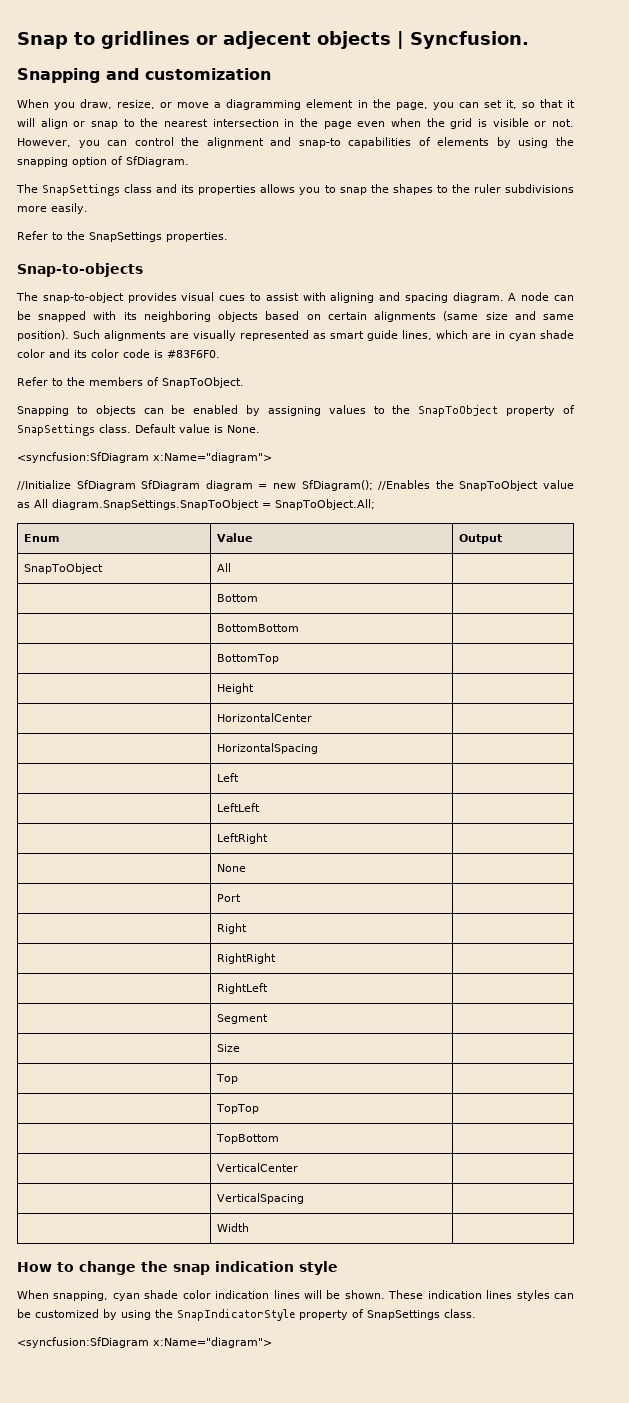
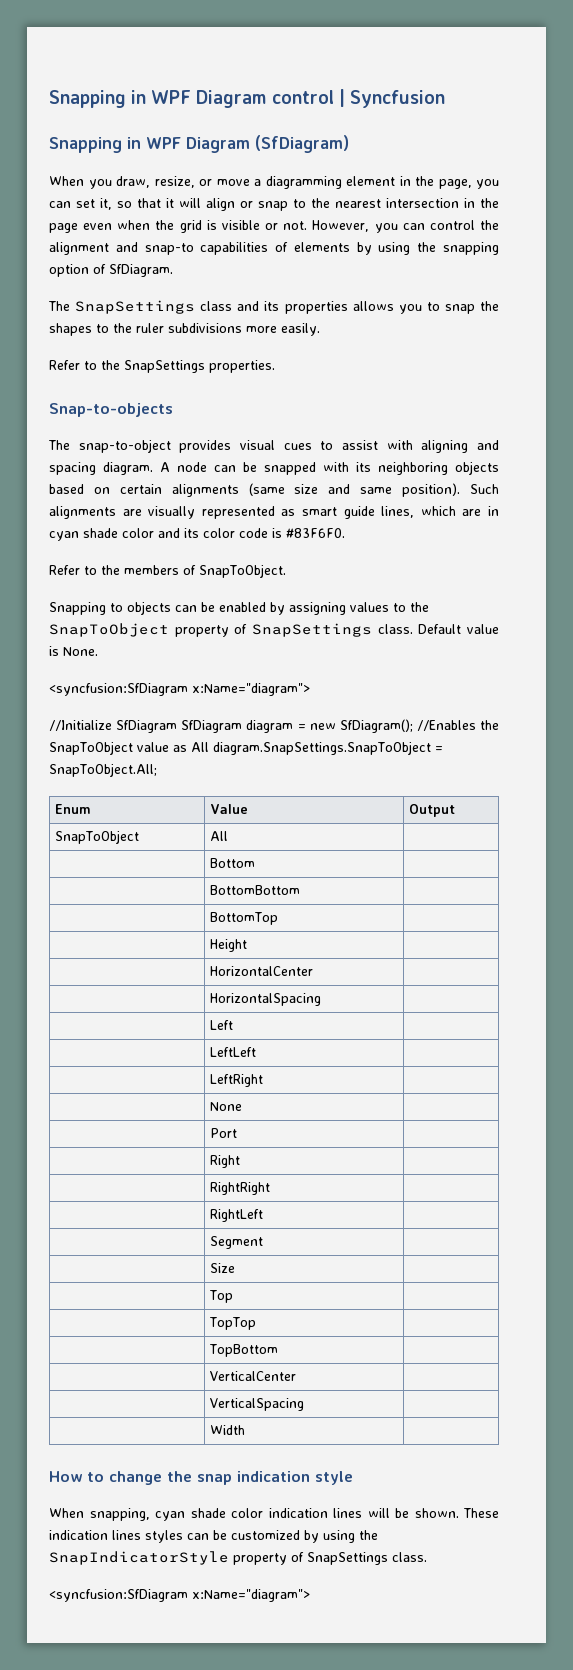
- Snap to gridlines or adjecent objects | Syncfusion.
- Snapping and customization
+ Snapping in WPF Diagram control | Syncfusion
+ Snapping in WPF Diagram (SfDiagram)

